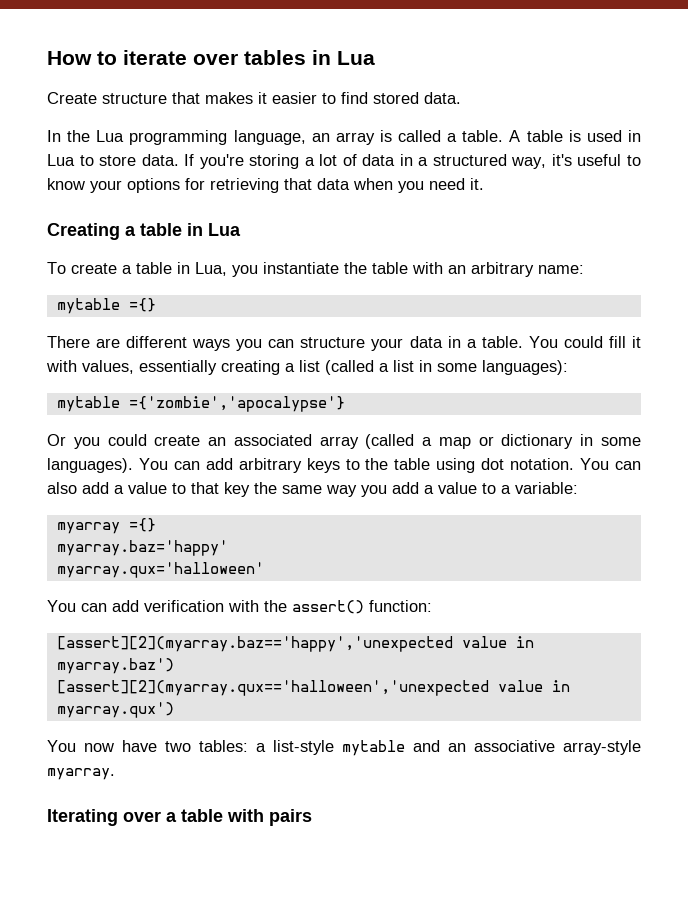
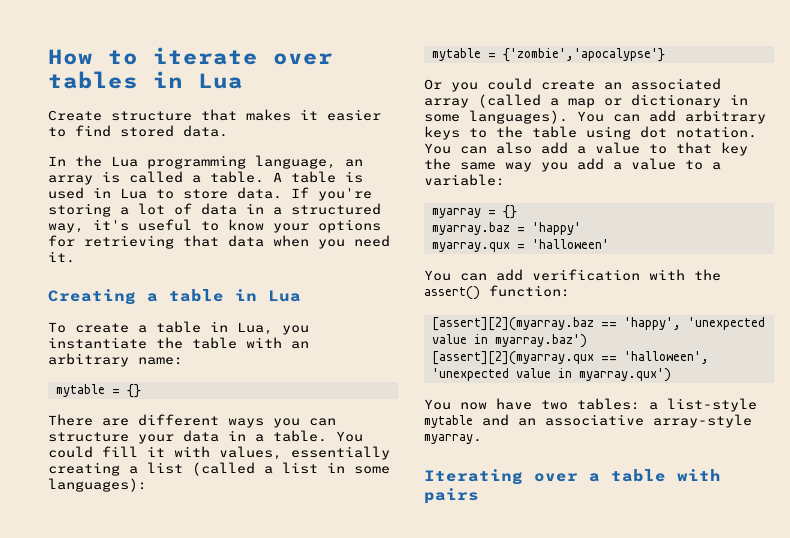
- mytable ={}
+ mytable = {}
- mytable ={'zombie','apocalypse'}
+ mytable = {'zombie','apocalypse'}
- myarray ={}
- myarray.baz='happy'
- myarray.qux='halloween'
+ myarray = {}
+ myarray.baz = 'happy'
+ myarray.qux = 'halloween'
- [assert][2](myarray.baz=='happy','unexpected value in myarray.baz')
+ [assert][2](myarray.baz == 'happy', 'unexpected value in myarray.baz')
- [assert][2](myarray.qux=='halloween','unexpected value in myarray.qux')
+ [assert][2](myarray.qux == 'halloween', 'unexpected value in myarray.qux')

